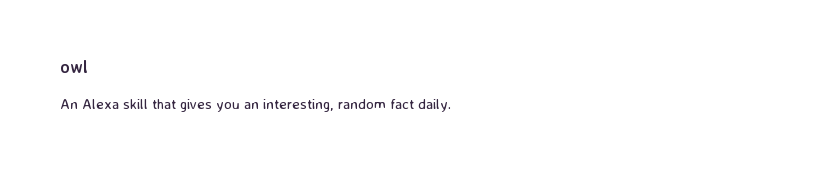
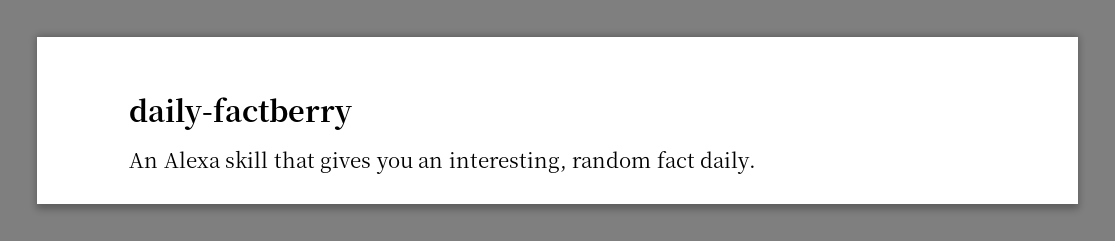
- owl
+ daily-factberry

